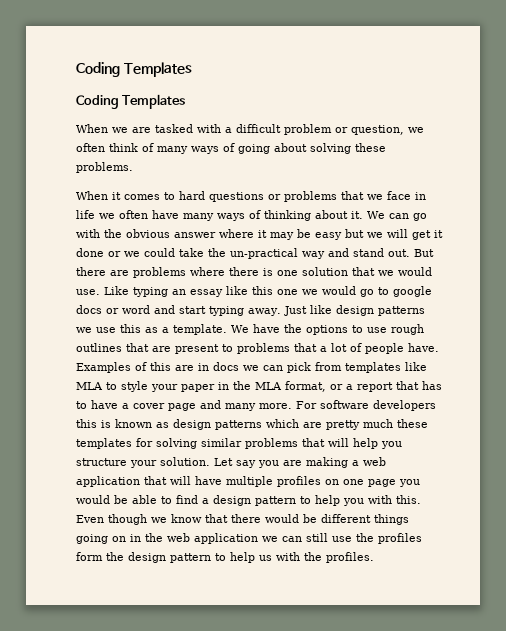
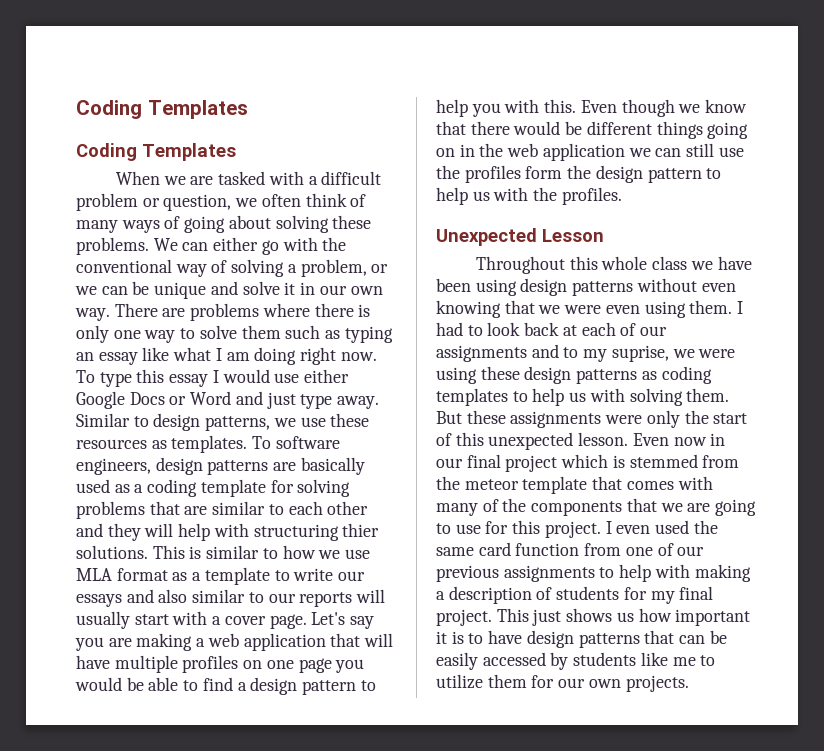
- When we are tasked with a difficult problem or question, we often think of many ways of going about solving these problems.
- When it comes to hard questions or problems that we face in life we often have many ways of thinking about it. We can go with the obvious answer where it may be easy but we will get it done or we could take the un-practical way and stand out. But there are problems where there is one solution that we would use. Like typing an essay like this one we would go to google docs or word and start typing away. Just like design patterns we use this as a template. We have the options to use rough outlines that are present to problems that a lot of people have. Examples of this are in docs we can pick from templates like MLA to style your paper in the MLA format, or a report that has to have a cover page and many more. For software developers this is known as design patterns which are pretty much these templates for solving similar problems that will help you structure your solution. Let say you are making a web application that will have multiple profiles on one page you would be able to find a design pattern to help you with this.
+ When we are tasked with a difficult problem or question, we often think of many ways of going about solving these problems. We can either go with the conventional way of solving a problem, or we can be unique and solve it in our own way. There are problems where there is only one way to solve them such as typing an essay like what I am doing right now. To type this essay I would use either Google Docs or Word and just type away. Similar to design patterns, we use these resources as templates. To software engineers, design patterns are basically used as a coding template for solving problems that are similar to each other and they will help with structuring thier solutions. This is similar to how we use MLA format as a template to write our essays and also similar to our reports will usually start with a cover page. Let's say you are making a web application that will have multiple profiles on one page you would be able to find a design pattern to help you with this.
+ Unexpected Lesson
+ Throughout this whole class we have been using design patterns without even knowing that we were even using them. I had to look back at each of our assignments and to my suprise, we were using these design patterns as coding templates to help us with solving them. But these assignments were only the start of this unexpected lesson. Even now in our final project which is stemmed from the meteor template that comes with many of the components that we are going to use for this project. I even used the same card function from one of our previous assignments to help with making a description of students for my final project. This just shows us how important it is to have design patterns that can be easily accessed by students like me to utilize them for our own projects.

